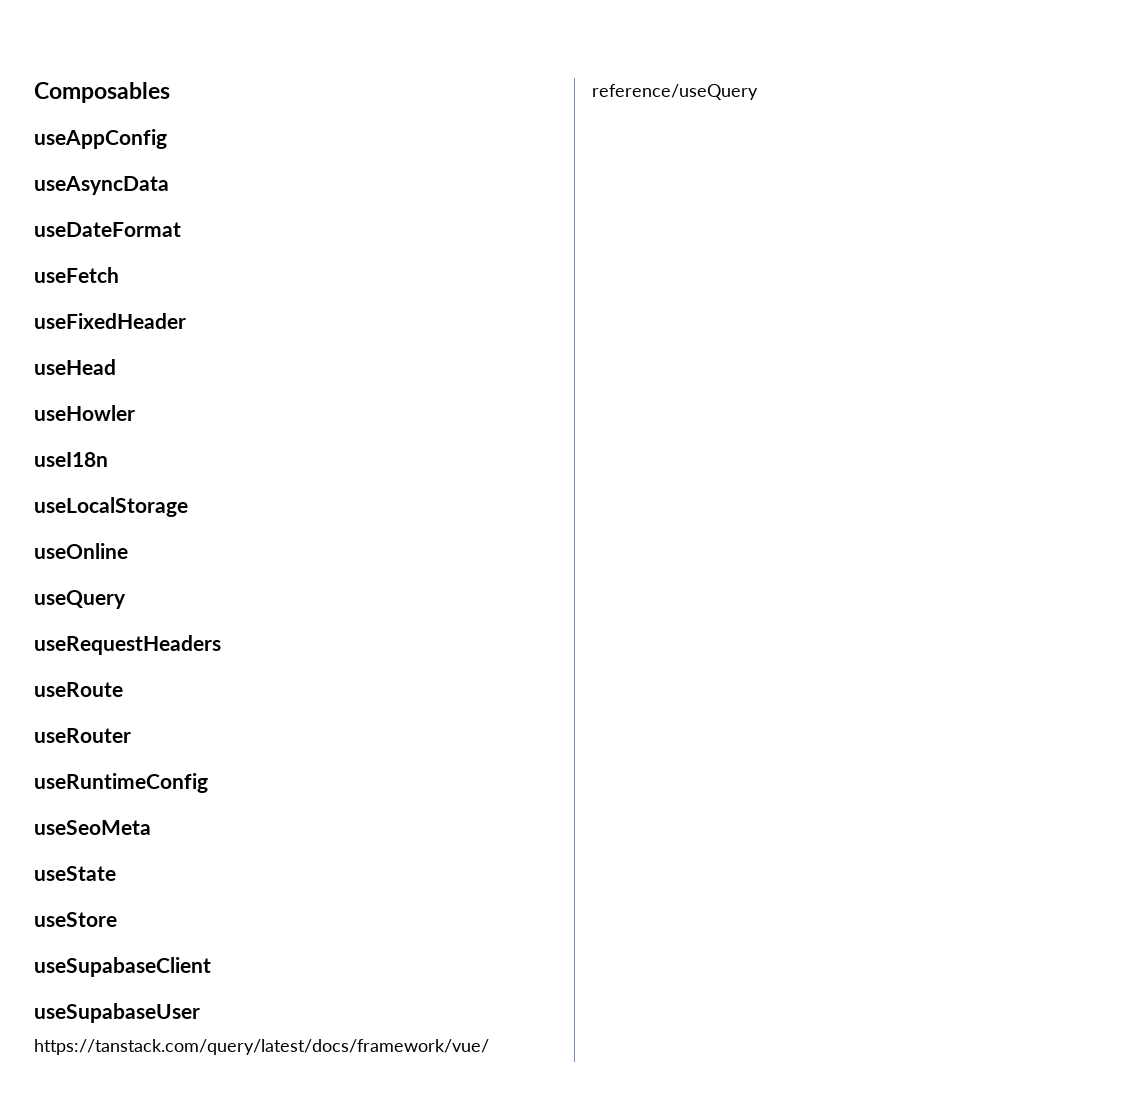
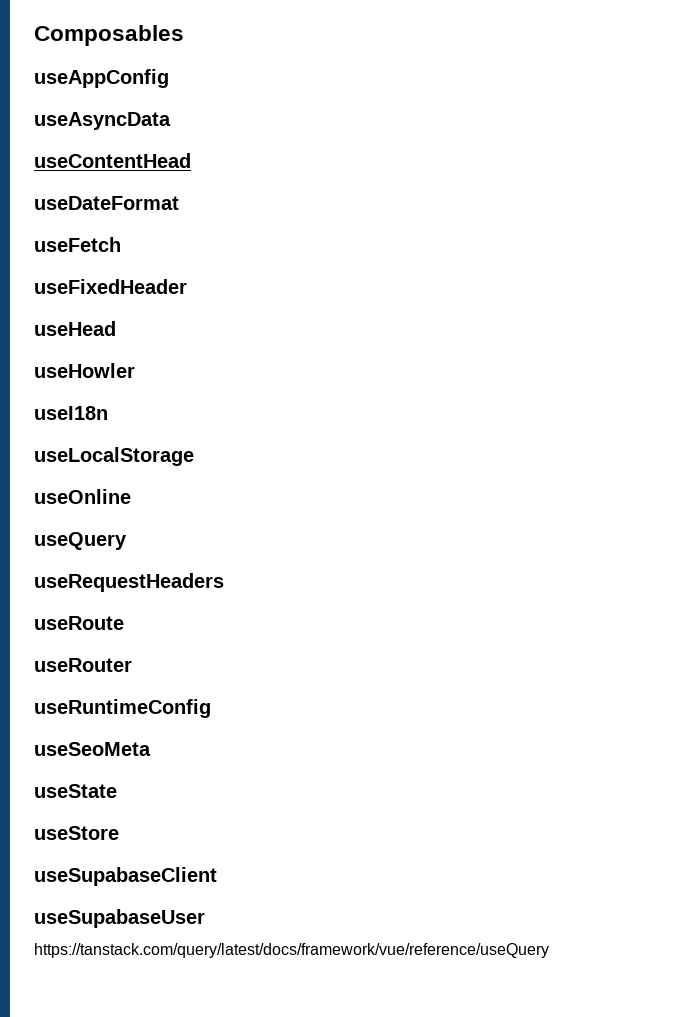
+ useContentHead

